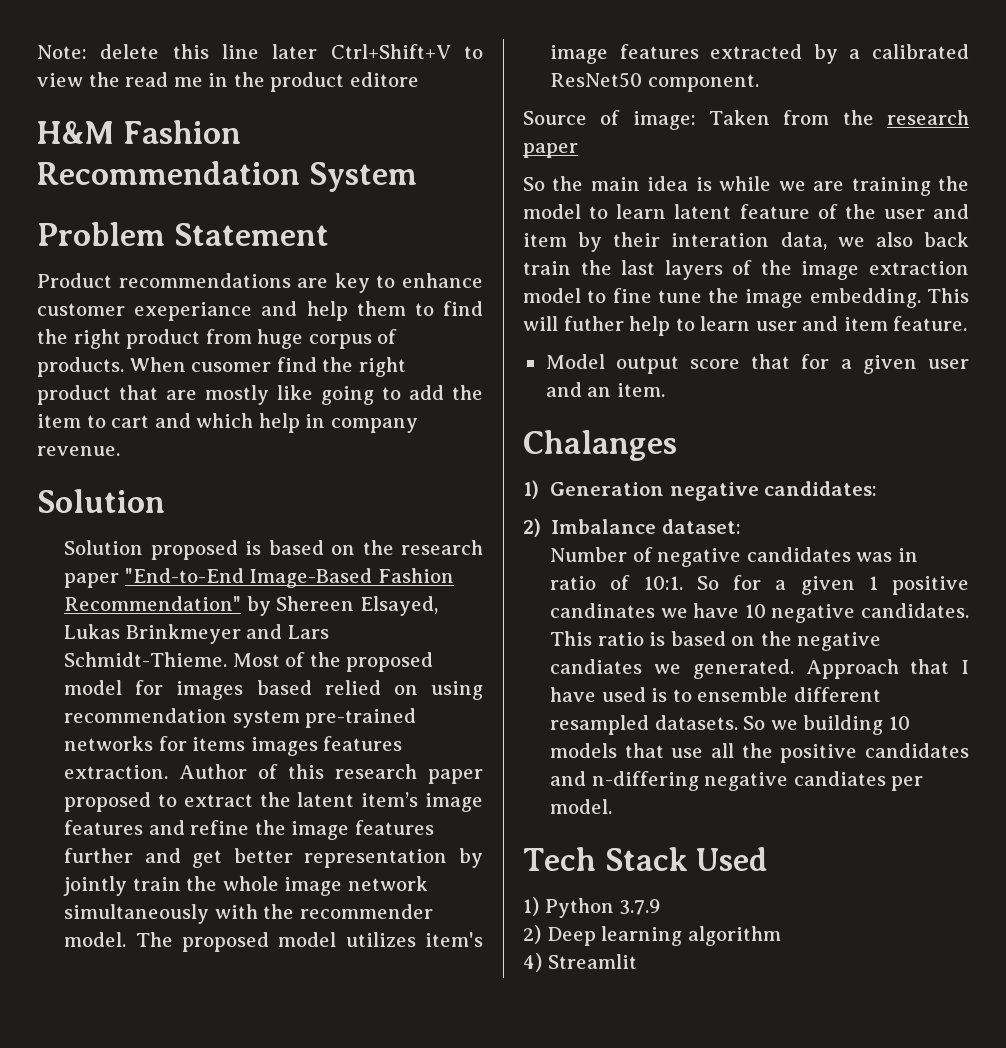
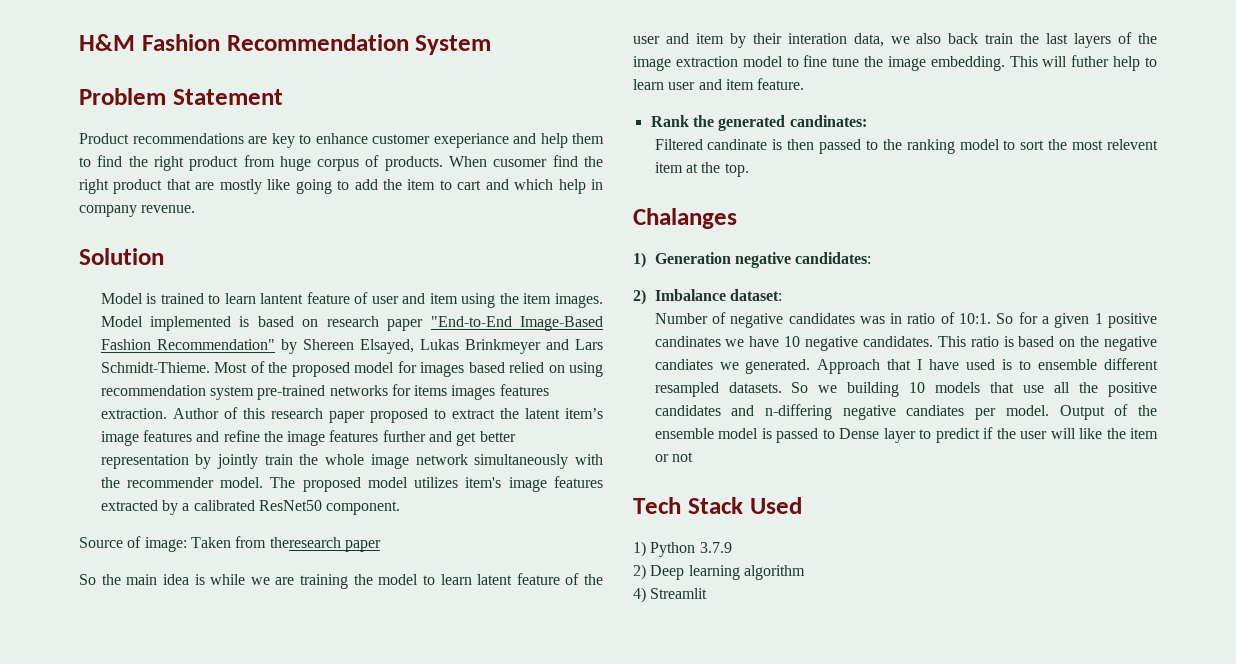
- Note: delete this line later Ctrl+Shift+V to view the read me in the product editore
- Solution proposed is based on the research paper "End-to-End Image-Based Fashion Recommendation" by Shereen Elsayed, Lukas Brinkmeyer and Lars Schmidt-Thieme.
+ Model is trained to learn lantent feature of user and item using the item images. Model implemented is based on research paper "End-to-End Image-Based Fashion Recommendation" by Shereen Elsayed, Lukas Brinkmeyer and Lars Schmidt-Thieme.
- Source of image: Taken from the research paper
+ Source of image: Taken from theresearch paper
- Model output score that for a given user and an item.
+ Rank the generated candinates:
+ Filtered candinate is then passed to the ranking model to sort the most relevent item at the top.
+ Output of the ensemble model is passed to Dense layer to predict if the user will like the item or not

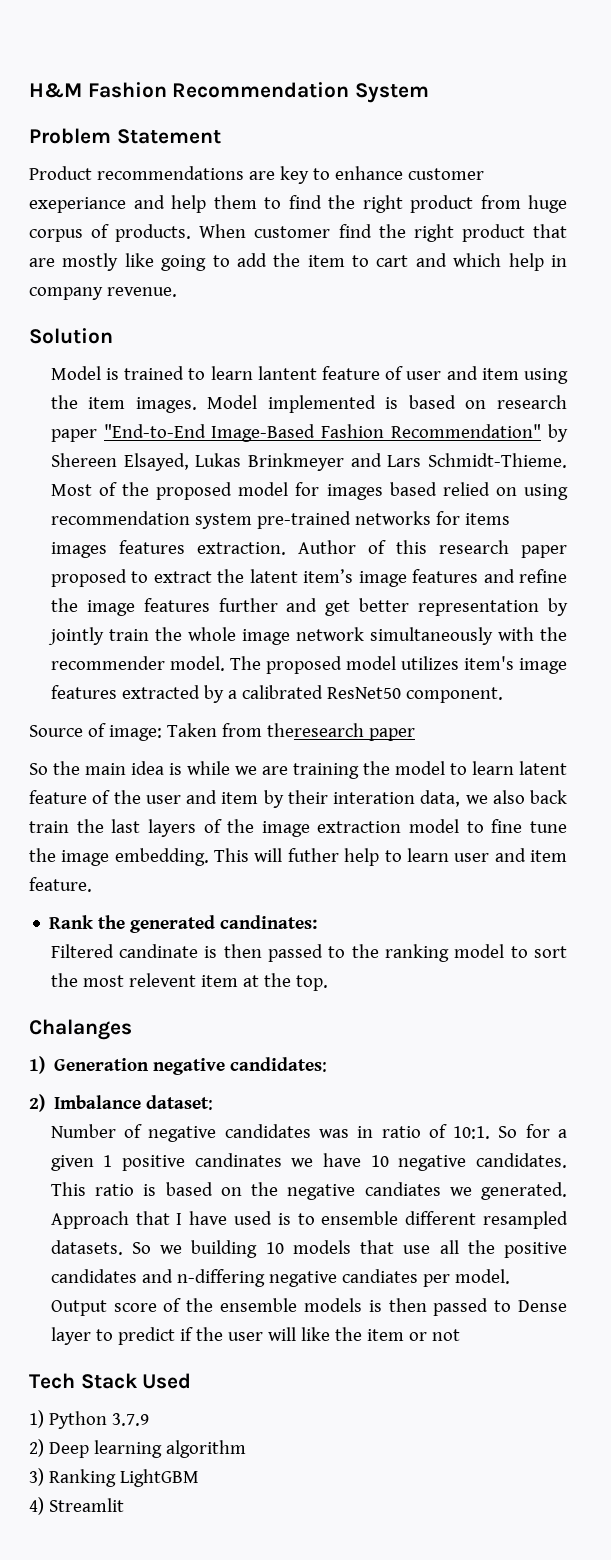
- When cusomer find the right product that are mostly like going to add the item to cart and which help in company revenue.
+ When customer find the right product that are mostly like going to add the item to cart and which help in company revenue.
- Output of the ensemble model is passed to Dense layer to predict if the user will like the item or not
+ Output score of the ensemble models is then passed to Dense layer to predict if the user will like the item or not
+ 3) Ranking LightGBM

